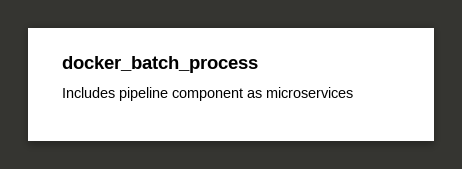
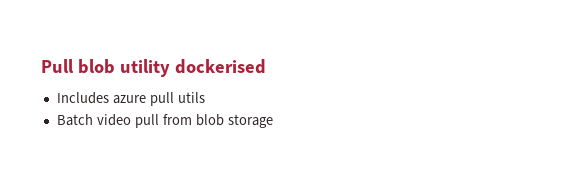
- docker_batch_process
- Includes pipeline component as microservices
+ Pull blob utility dockerised
+ Includes azure pull utils
+ Batch video pull from blob storage

